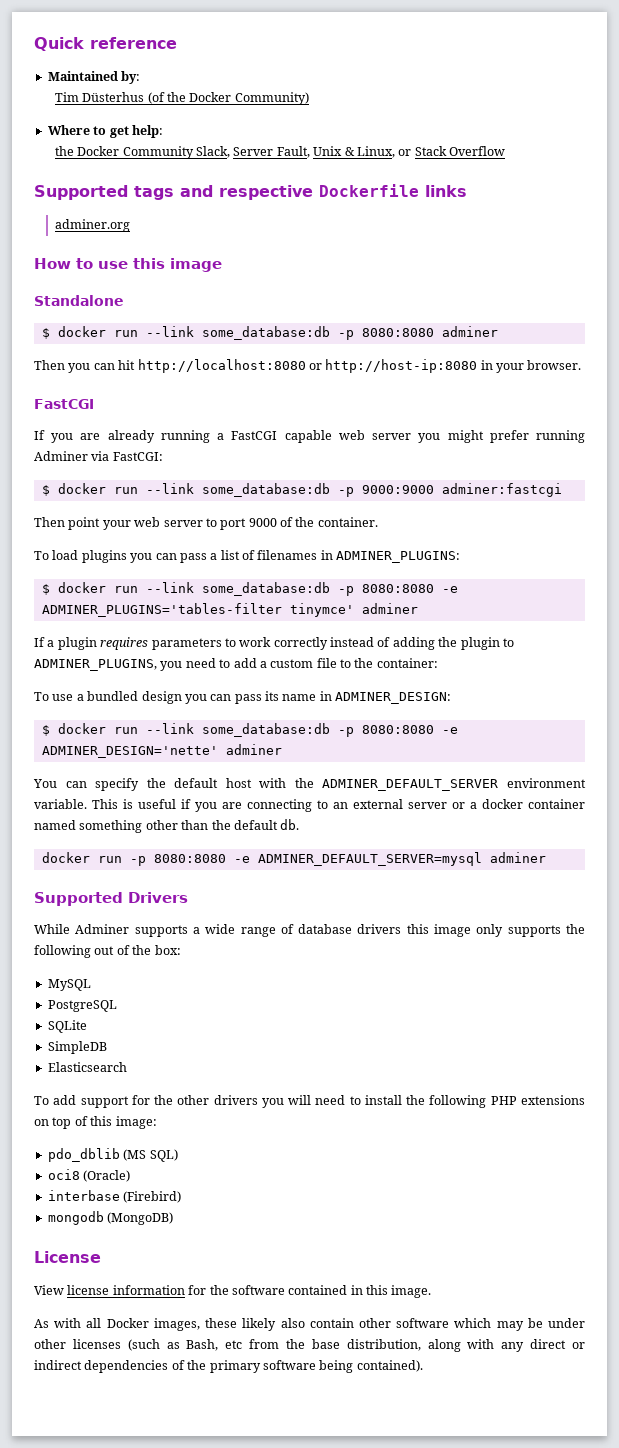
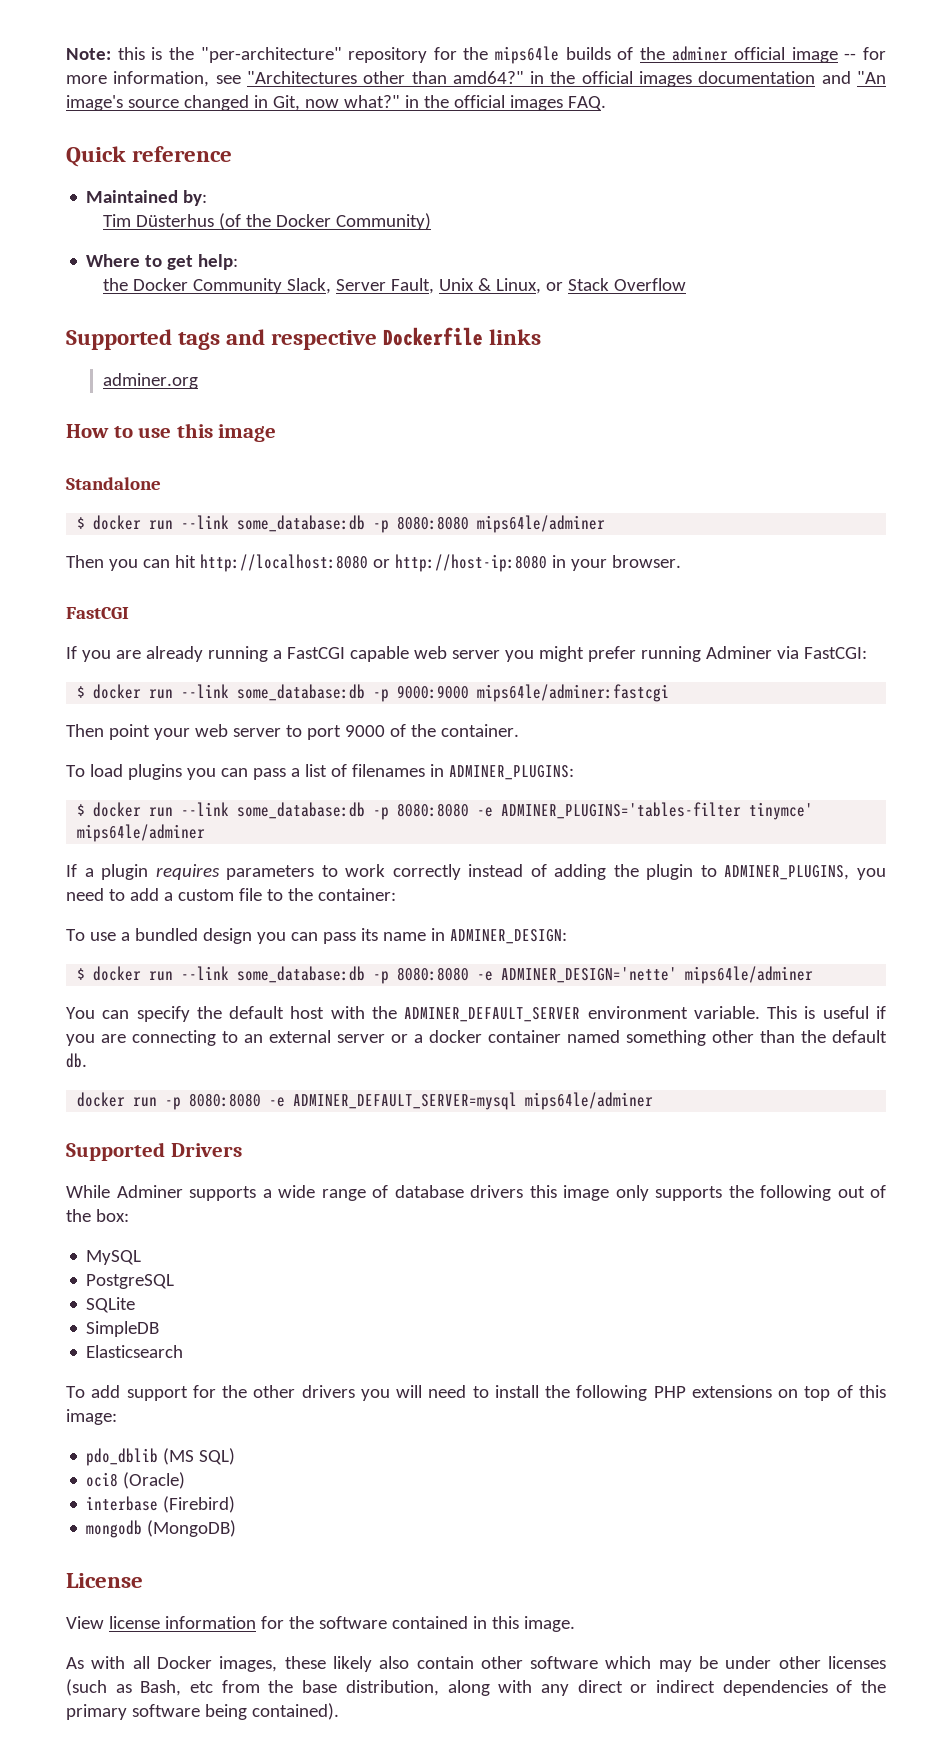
+ Note: this is the "per-architecture" repository for the mips64le builds of the adminer official image -- for more information, see "Architectures other than amd64?" in the official images documentation and "An image's source changed in Git, now what?" in the official images FAQ.
- $ docker run --link some_database:db -p 8080:8080 adminer
+ $ docker run --link some_database:db -p 8080:8080 mips64le/adminer
- $ docker run --link some_database:db -p 9000:9000 adminer:fastcgi
+ $ docker run --link some_database:db -p 9000:9000 mips64le/adminer:fastcgi
- $ docker run --link some_database:db -p 8080:8080 -e ADMINER_PLUGINS='tables-filter tinymce' adminer
+ $ docker run --link some_database:db -p 8080:8080 -e ADMINER_PLUGINS='tables-filter tinymce' mips64le/adminer
- $ docker run --link some_database:db -p 8080:8080 -e ADMINER_DESIGN='nette' adminer
+ $ docker run --link some_database:db -p 8080:8080 -e ADMINER_DESIGN='nette' mips64le/adminer
- docker run -p 8080:8080 -e ADMINER_DEFAULT_SERVER=mysql adminer
+ docker run -p 8080:8080 -e ADMINER_DEFAULT_SERVER=mysql mips64le/adminer

